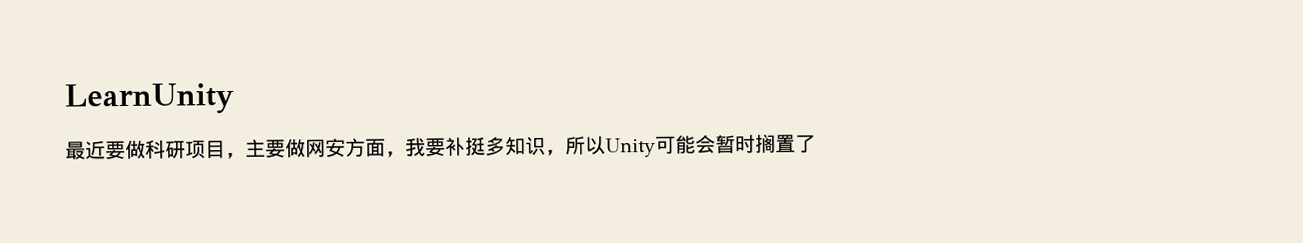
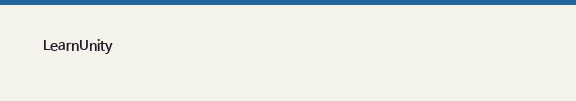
- 最近要做科研项目，主要做网安方面，我要补挺多知识，所以Unity可能会暂时搁置了

